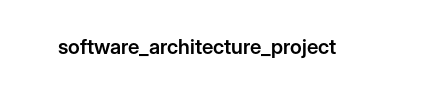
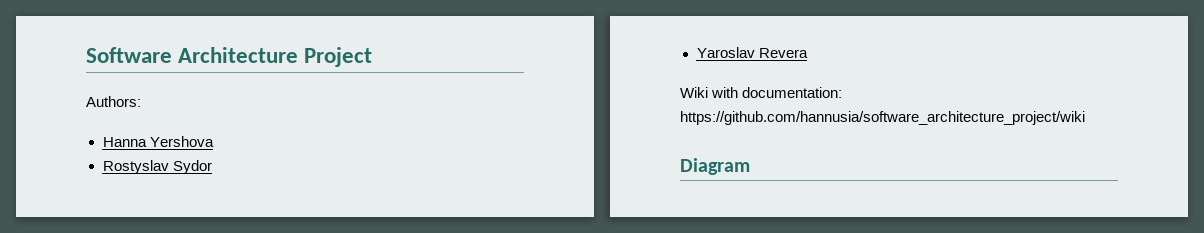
- software_architecture_project
+ Software Architecture Project
+ Authors:
+ Hanna Yershova
+ Rostyslav Sydor
+ Yaroslav Revera
+ Wiki with documentation: https://github.com/hannusia/software_architecture_project/wiki
+ Diagram

